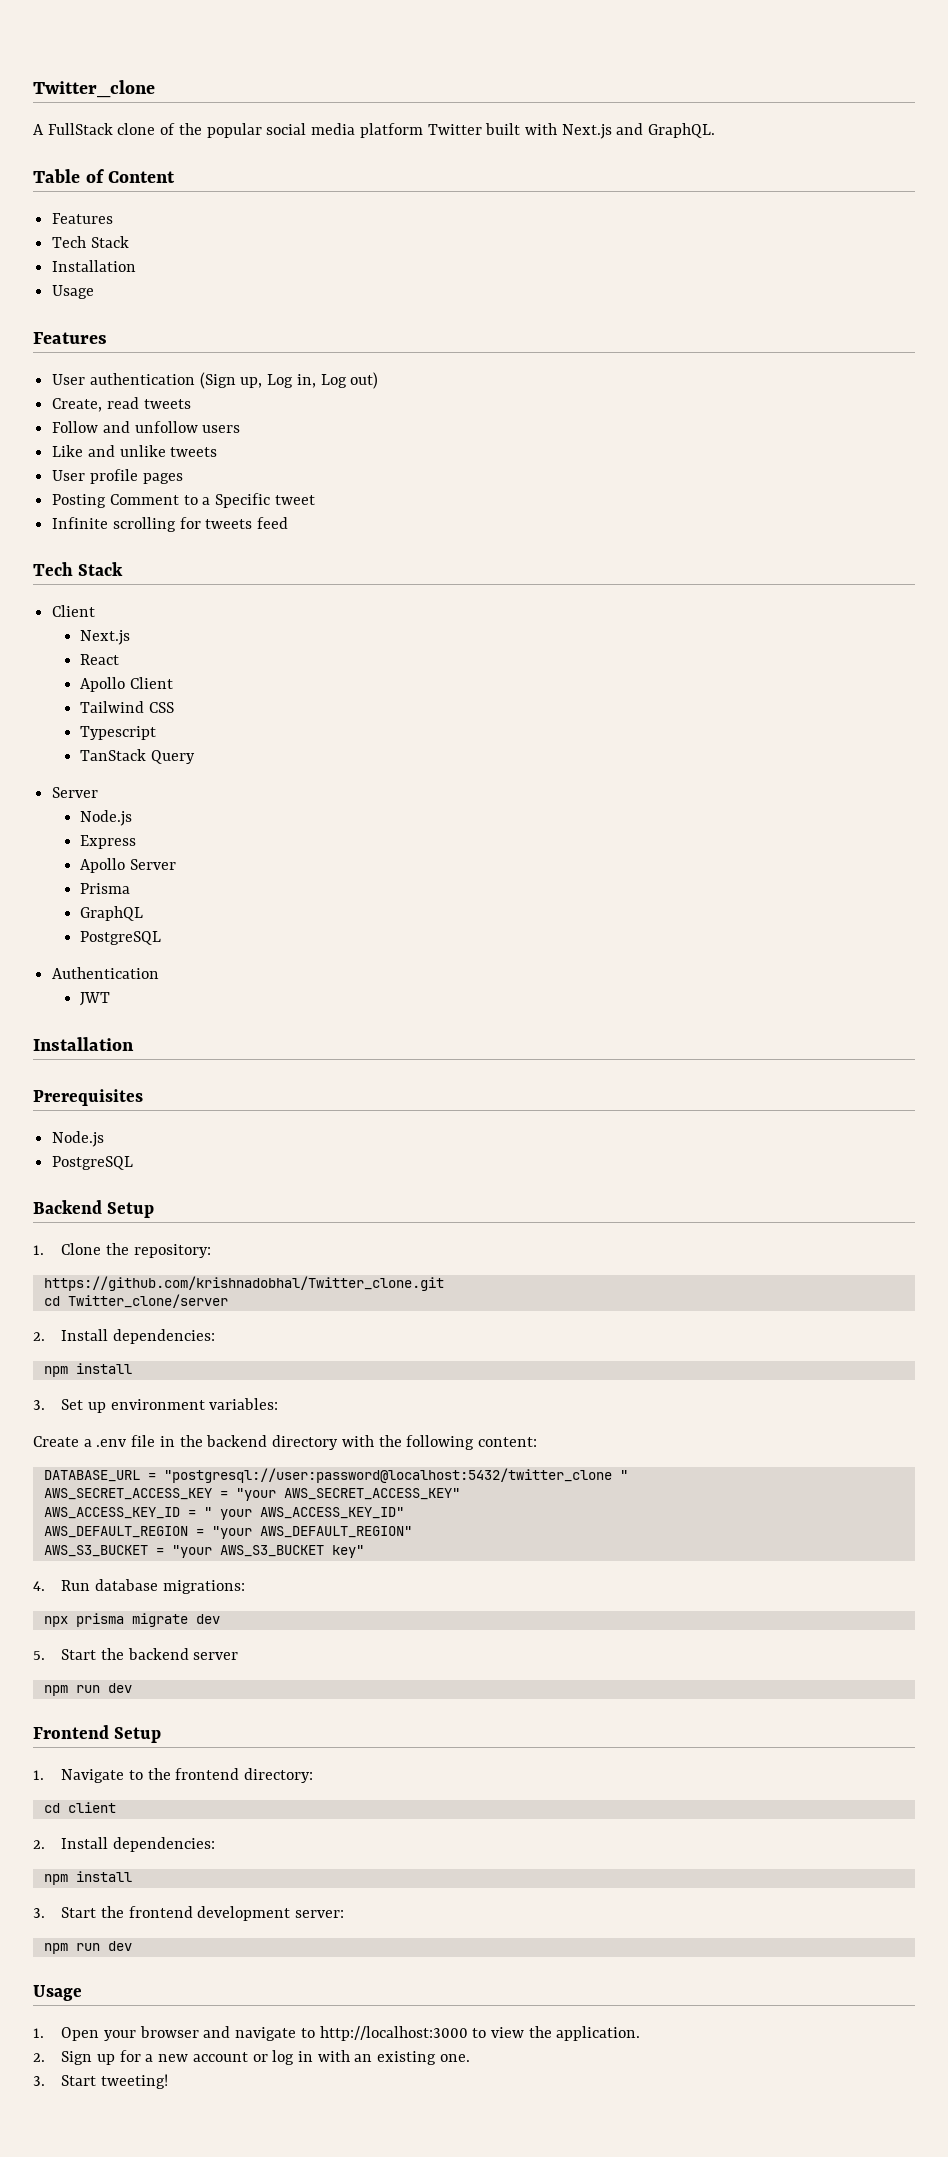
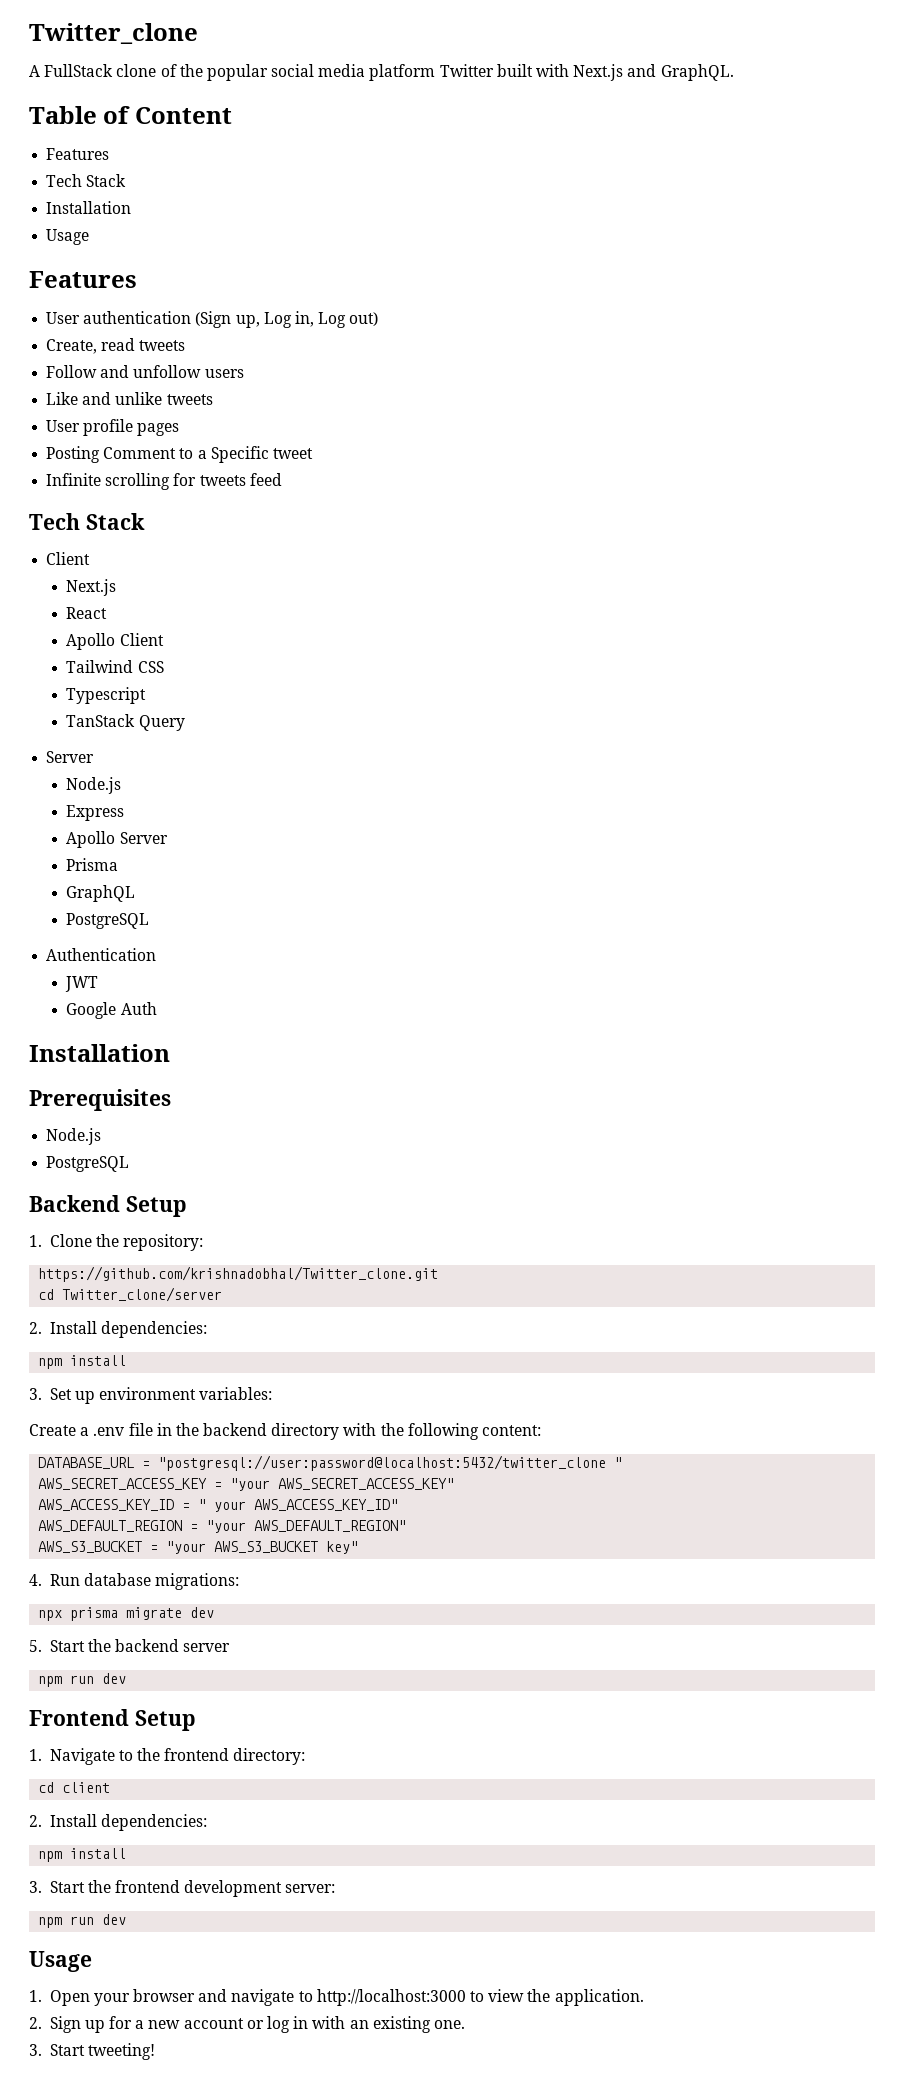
+ Google Auth

